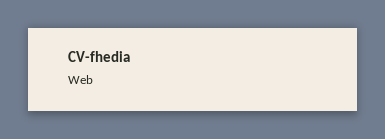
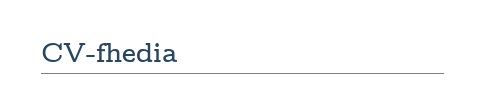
- Web

